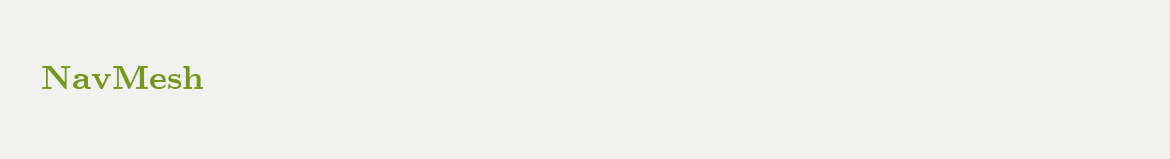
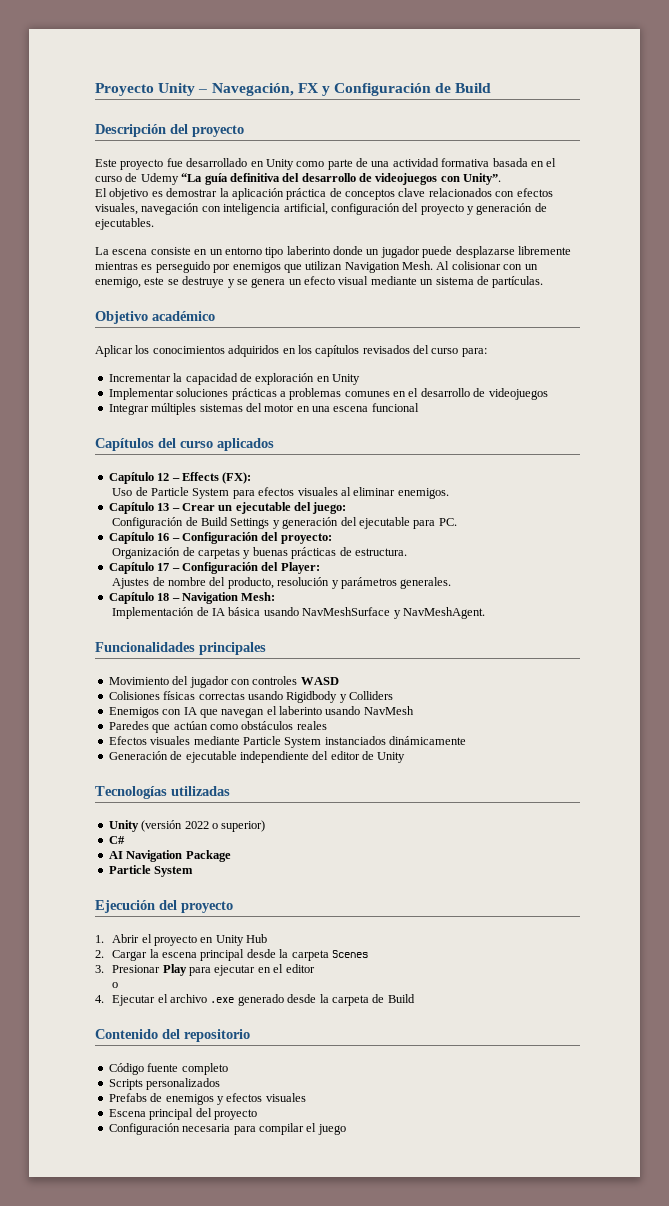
- NavMesh
+ Proyecto Unity – Navegación, FX y Configuración de Build
+ Descripción del proyecto
+ Este proyecto fue desarrollado en Unity como parte de una actividad formativa basada en el curso de Udemy “La guía definitiva del desarrollo de videojuegos con Unity”.
+ El objetivo es demostrar la aplicación práctica de conceptos clave relacionados con efectos visuales, navegación con inteligencia artificial, configuración del proyecto y generación de ejecutables.
+ La escena consiste en un entorno tipo laberinto donde un jugador puede desplazarse libremente mientras es perseguido por enemigos que utilizan Navigation Mesh. Al colisionar con un enemigo, este se destruye y se genera un efecto visual mediante un sistema de partículas.
+ Objetivo académico
+ Aplicar los conocimientos adquiridos en los capítulos revisados del curso para:
+ Incrementar la capacidad de exploración en Unity
+ Implementar soluciones prácticas a problemas comunes en el desarrollo de videojuegos
+ Integrar múltiples sistemas del motor en una escena funcional
+ Capítulos del curso aplicados
+ Capítulo 12 – Effects (FX):
+ Uso de Particle System para efectos visuales al eliminar enemigos.
+ Capítulo 13 – Crear un ejecutable del juego:
+ Configuración de Build Settings y generación del ejecutable para PC.
+ Capítulo 16 – Configuración del proyecto:
+ Organización de carpetas y buenas prácticas de estructura.
+ Capítulo 17 – Configuración del Player:
+ Ajustes de nombre del producto, resolución y parámetros generales.
+ Capítulo 18 – Navigation Mesh:
+ Implementación de IA básica usando NavMeshSurface y NavMeshAgent.
+ Funcionalidades principales
+ Movimiento del jugador con controles WASD
+ Colisiones físicas correctas usando Rigidbody y Colliders
+ Enemigos con IA que navegan el laberinto usando NavMesh
+ Paredes que actúan como obstáculos reales
+ Efectos visuales mediante Particle System instanciados dinámicamente
+ Generación de ejecutable independiente del editor de Unity
+ Tecnologías utilizadas
+ Unity (versión 2022 o superior)
+ C#
+ AI Navigation Package
+ Particle System
+ Ejecución del proyecto
+ 1. Abrir el proyecto en Unity Hub
+ 2. Cargar la escena principal desde la carpeta Scenes
+ 3. Presionar Play para ejecutar en el editor
+ o
+ 4. Ejecutar el archivo .exe generado desde la carpeta de Build
+ Contenido del repositorio
+ Código fuente completo
+ Scripts personalizados
+ Prefabs de enemigos y efectos visuales
+ Escena principal del proyecto
+ Configuración necesaria para compilar el juego

